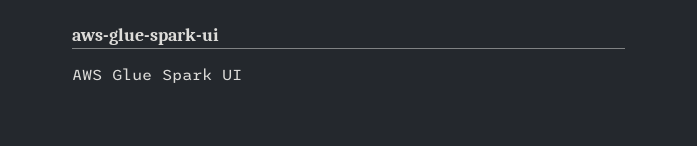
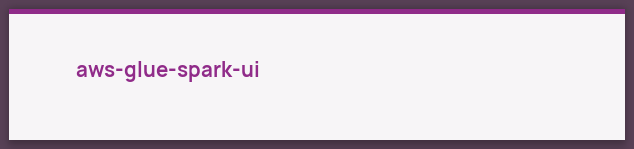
- AWS Glue Spark UI

